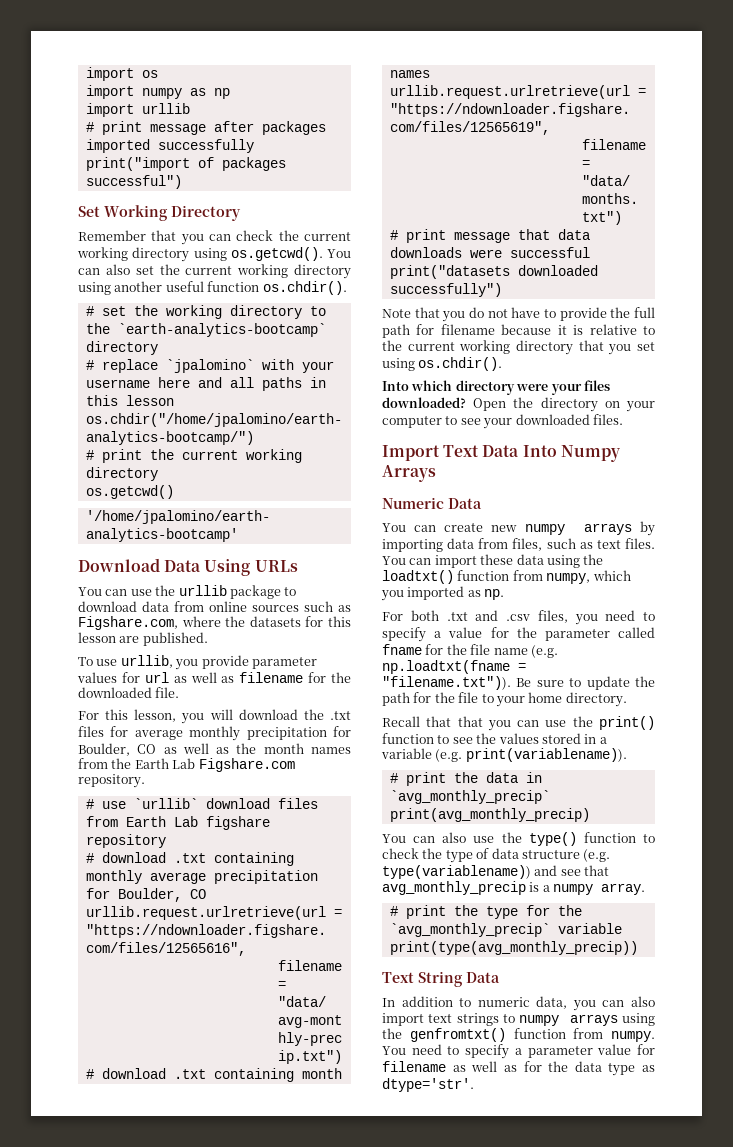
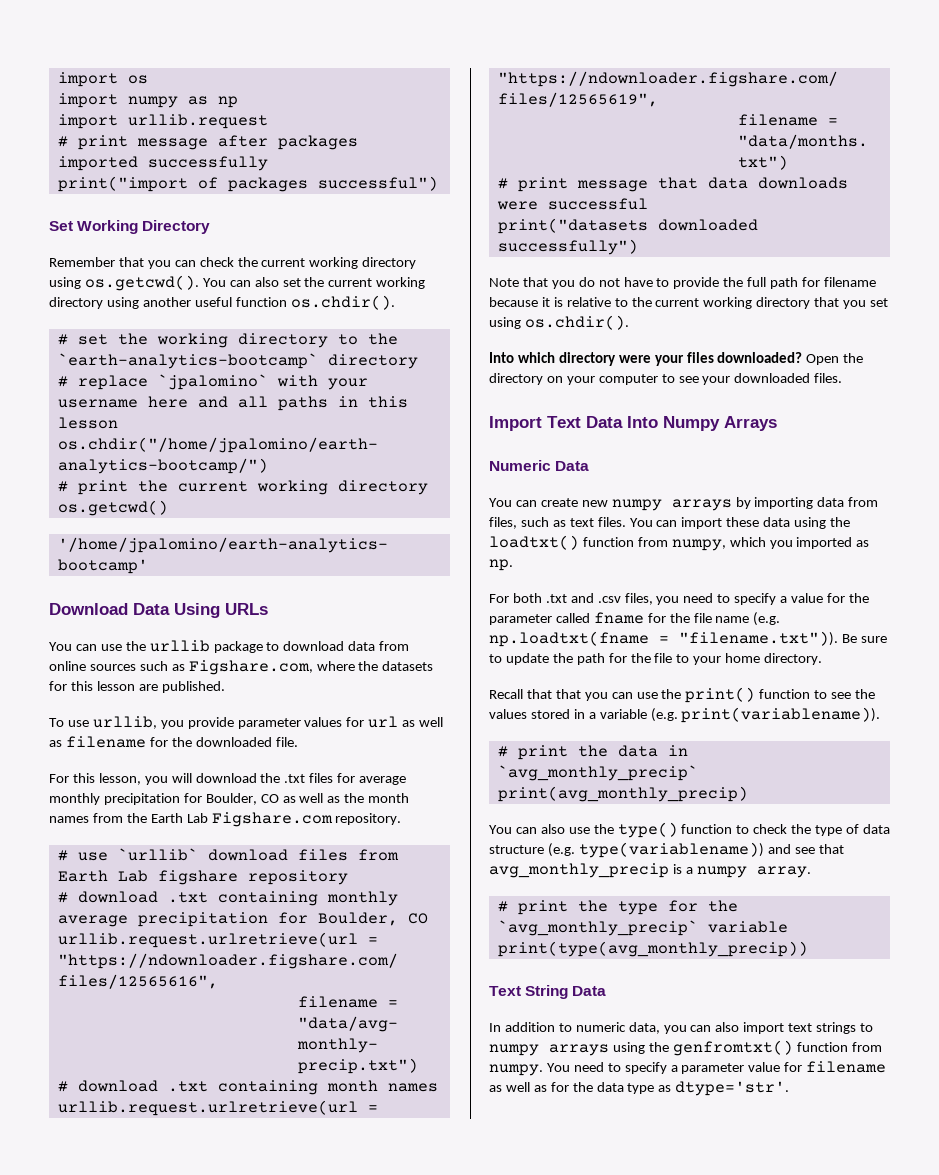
- import urllib
+ import urllib.request

